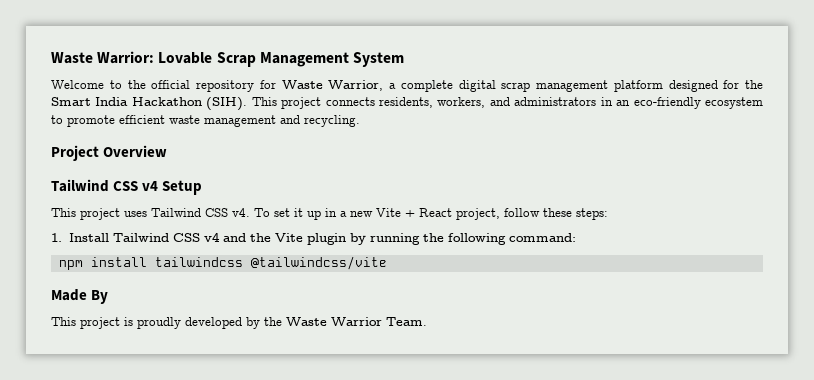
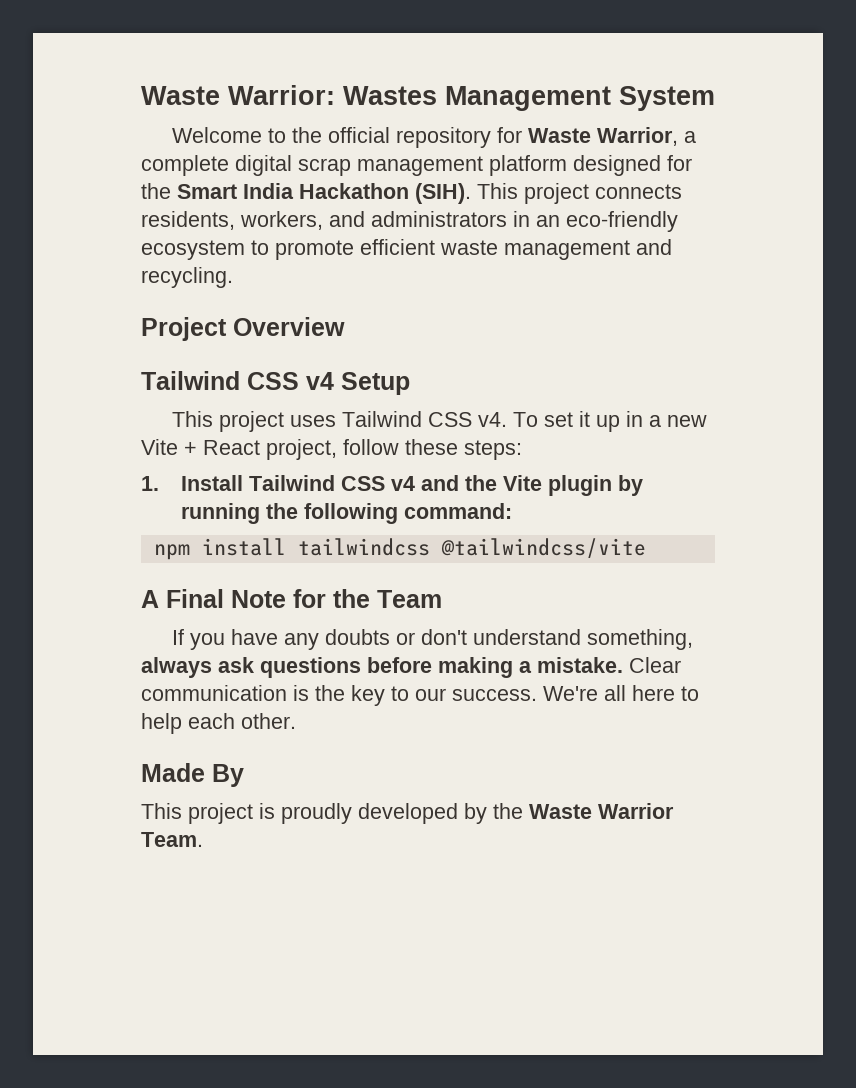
- Waste Warrior: Lovable Scrap Management System
+ Waste Warrior: Wastes Management System
+ A Final Note for the Team
+ If you have any doubts or don't understand something, always ask questions before making a mistake. Clear communication is the key to our success. We're all here to help each other.

